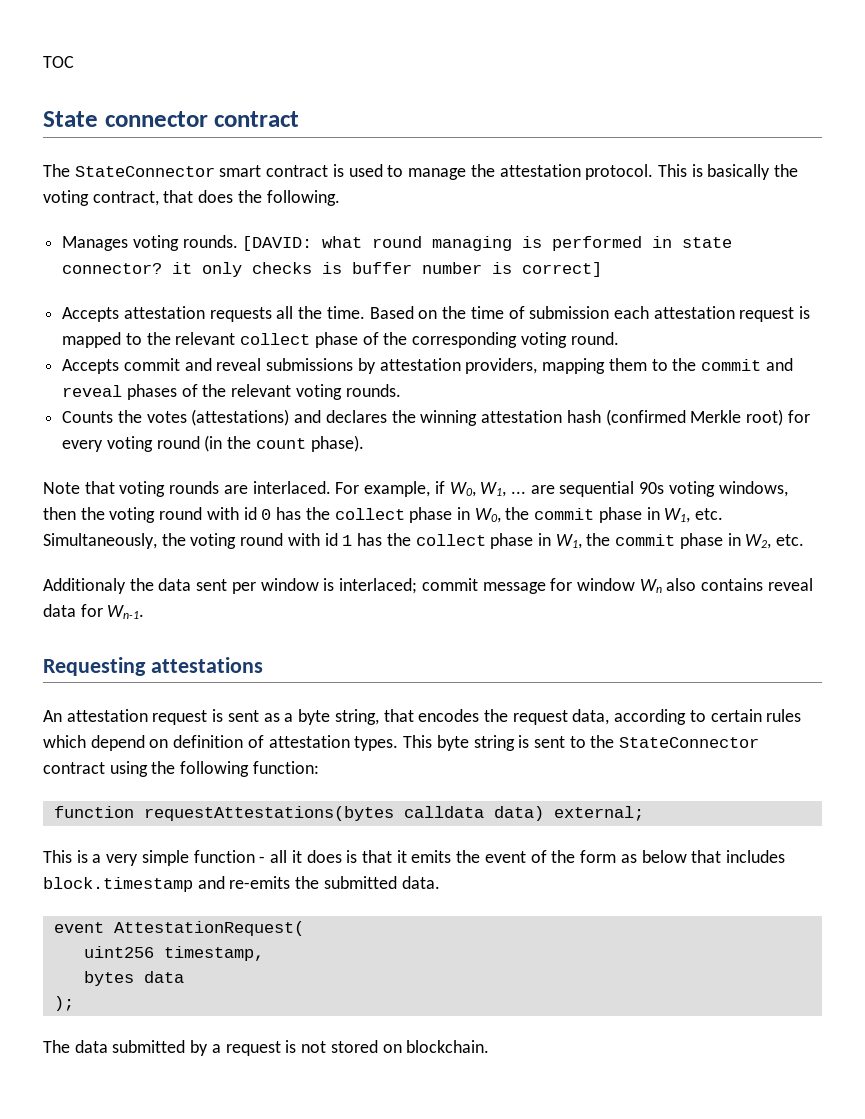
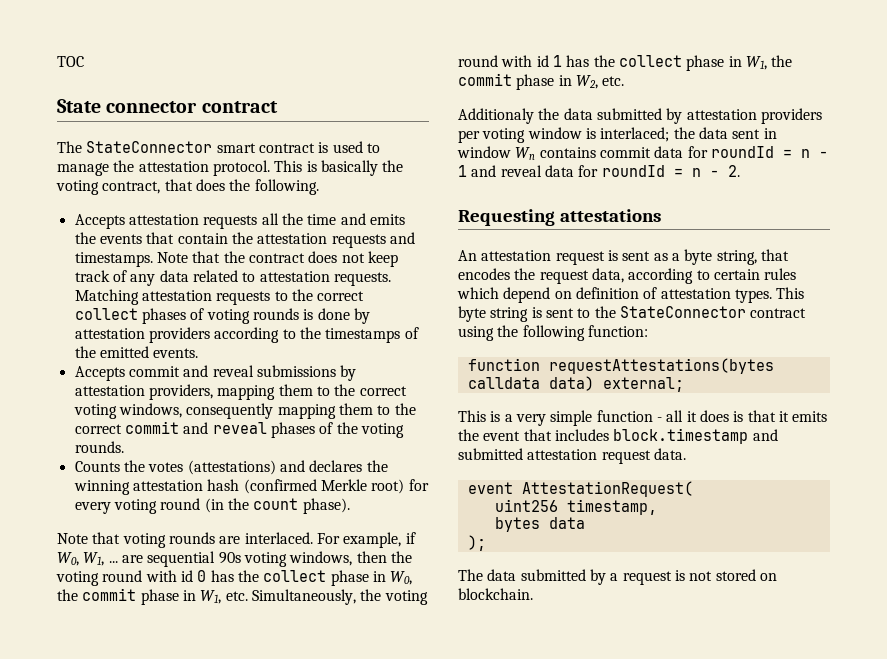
- Manages voting rounds. [DAVID: what round managing is performed in state connector? it only checks is buffer number is correct]
- Accepts attestation requests all the time. Based on the time of submission each attestation request is mapped to the relevant collect phase of the corresponding voting round.
+ Accepts attestation requests all the time and emits the events that contain the attestation requests and timestamps. Note that the contract does not keep track of any data related to attestation requests. Matching attestation requests to the correct collect phases of voting rounds is done by attestation providers according to the timestamps of the emitted events.
- Accepts commit and reveal submissions by attestation providers, mapping them to the commit and reveal phases of the relevant voting rounds.
+ Accepts commit and reveal submissions by attestation providers, mapping them to the correct voting windows, consequently mapping them to the correct commit and reveal phases of the voting rounds.
- Additionaly the data sent per window is interlaced; commit message for window Wn also contains reveal data for Wn-1.
+ Additionaly the data submitted by attestation providers per voting window is interlaced; the data sent in window Wn contains commit data for roundId = n - 1 and reveal data for roundId = n - 2.
- This is a very simple function - all it does is that it emits the event of the form as below that includes block.timestamp and re-emits the submitted data.
+ This is a very simple function - all it does is that it emits the event that includes block.timestamp and submitted attestation request data.

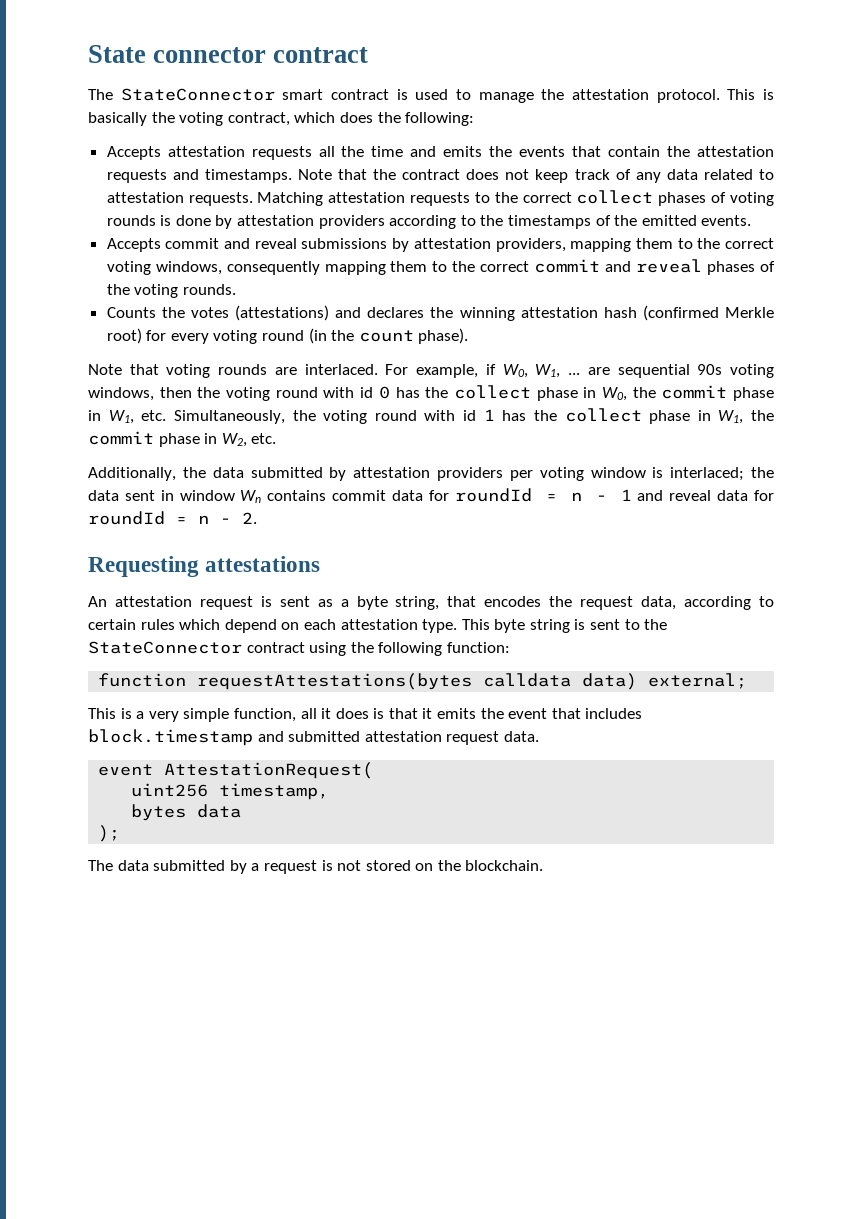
- TOC
- This is basically the voting contract, that does the following.
+ This is basically the voting contract, which does the following:
- Additionaly the data submitted by attestation providers per voting window is interlaced; the data sent in window Wn contains commit data for roundId = n - 1 and reveal data for roundId = n - 2.
+ Additionally, the data submitted by attestation providers per voting window is interlaced; the data sent in window Wn contains commit data for roundId = n - 1 and reveal data for roundId = n - 2.
- An attestation request is sent as a byte string, that encodes the request data, according to certain rules which depend on definition of attestation types.
+ An attestation request is sent as a byte string, that encodes the request data, according to certain rules which depend on each attestation type.
- This is a very simple function - all it does is that it emits the event that includes block.timestamp and submitted attestation request data.
+ This is a very simple function, all it does is that it emits the event that includes block.timestamp and submitted attestation request data.
- The data submitted by a request is not stored on blockchain.
+ The data submitted by a request is not stored on the blockchain.

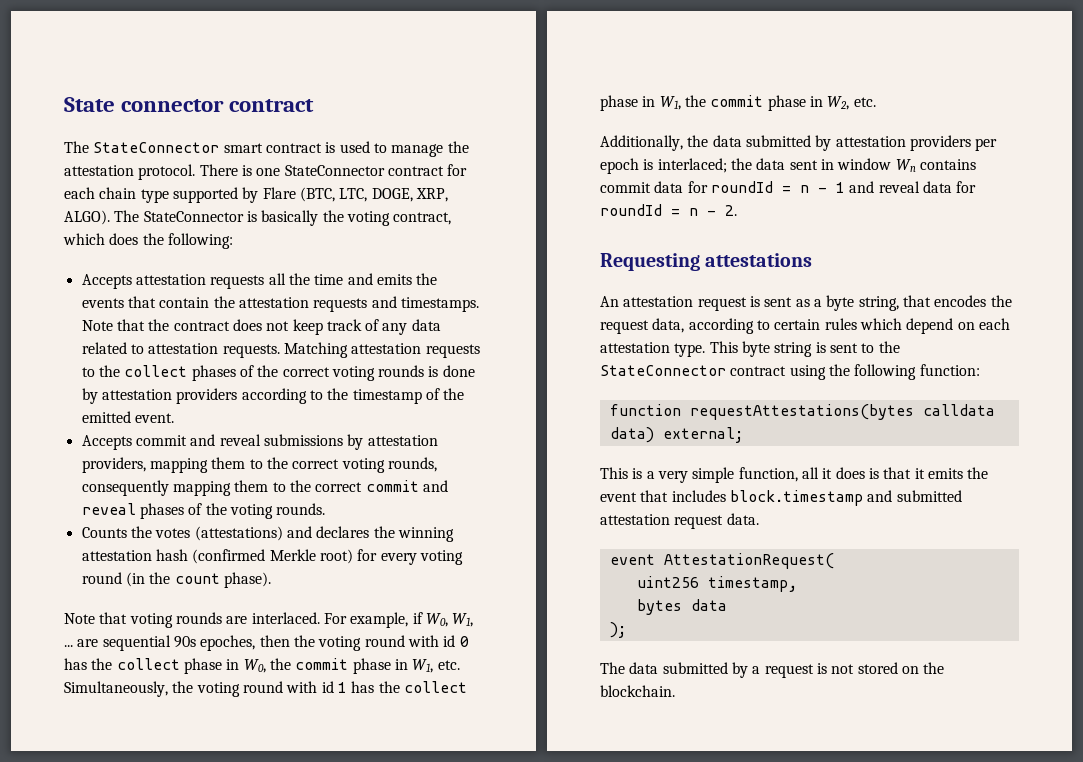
- This is basically the voting contract, which does the following:
+ There is one StateConnector contract for each chain type supported by Flare (BTC, LTC, DOGE, XRP, ALGO). The StateConnector is basically the voting contract, which does the following:
- Matching attestation requests to the correct collect phases of voting rounds is done by attestation providers according to the timestamps of the emitted events.
+ Matching attestation requests to the collect phases of the correct voting rounds is done by attestation providers according to the timestamp of the emitted event.
- Accepts commit and reveal submissions by attestation providers, mapping them to the correct voting windows, consequently mapping them to the correct commit and reveal phases of the voting rounds.
+ Accepts commit and reveal submissions by attestation providers, mapping them to the correct voting rounds, consequently mapping them to the correct commit and reveal phases of the voting rounds.
- For example, if W0, W1, ... are sequential 90s voting windows, then the voting round with id 0 has the collect phase in W0, the commit phase in W1, etc. Simultaneously, the voting round with id 1 has the collect phase in W1, the commit phase in W2, etc.
+ For example, if W0, W1, ... are sequential 90s epoches, then the voting round with id 0 has the collect phase in W0, the commit phase in W1, etc. Simultaneously, the voting round with id 1 has the collect phase in W1, the commit phase in W2, etc.
- Additionally, the data submitted by attestation providers per voting window is interlaced; the data sent in window Wn contains commit data for roundId = n - 1 and reveal data for roundId = n - 2.
+ Additionally, the data submitted by attestation providers per epoch is interlaced; the data sent in window Wn contains commit data for roundId = n - 1 and reveal data for roundId = n - 2.

